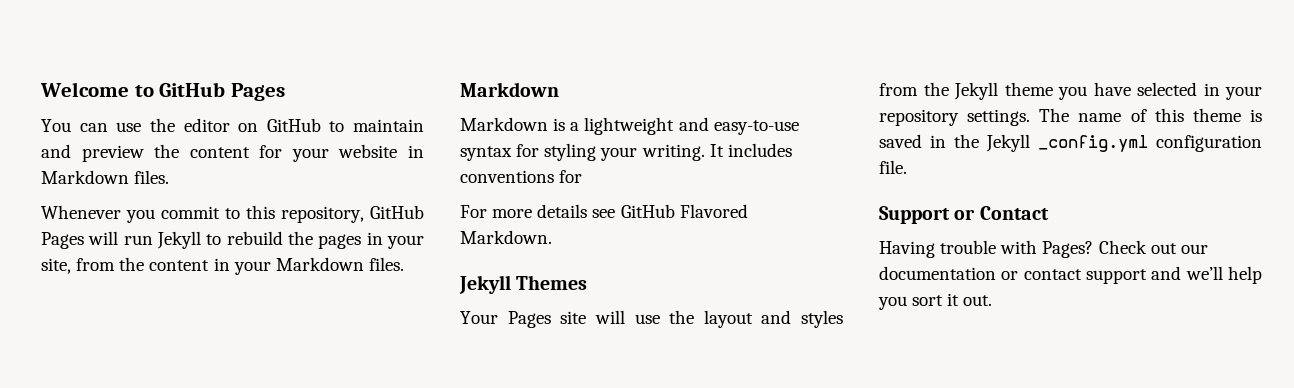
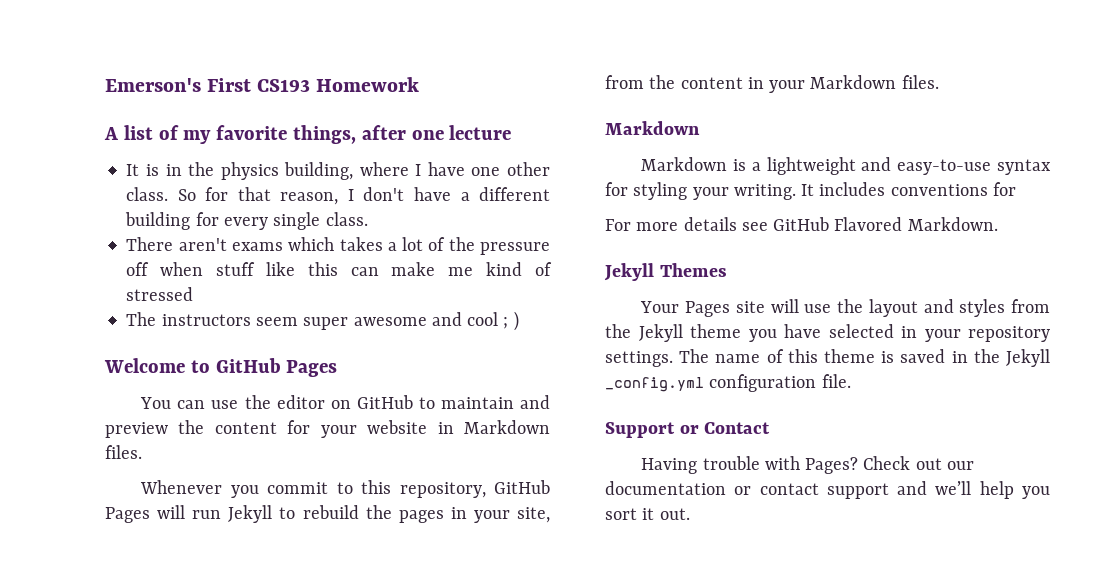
+ Emerson's First CS193 Homework
+ A list of my favorite things, after one lecture
+ It is in the physics building, where I have one other class. So for that reason, I don't have a different building for every single class.
+ There aren't exams which takes a lot of the pressure off when stuff like this can make me kind of stressed
+ The instructors seem super awesome and cool ; )

